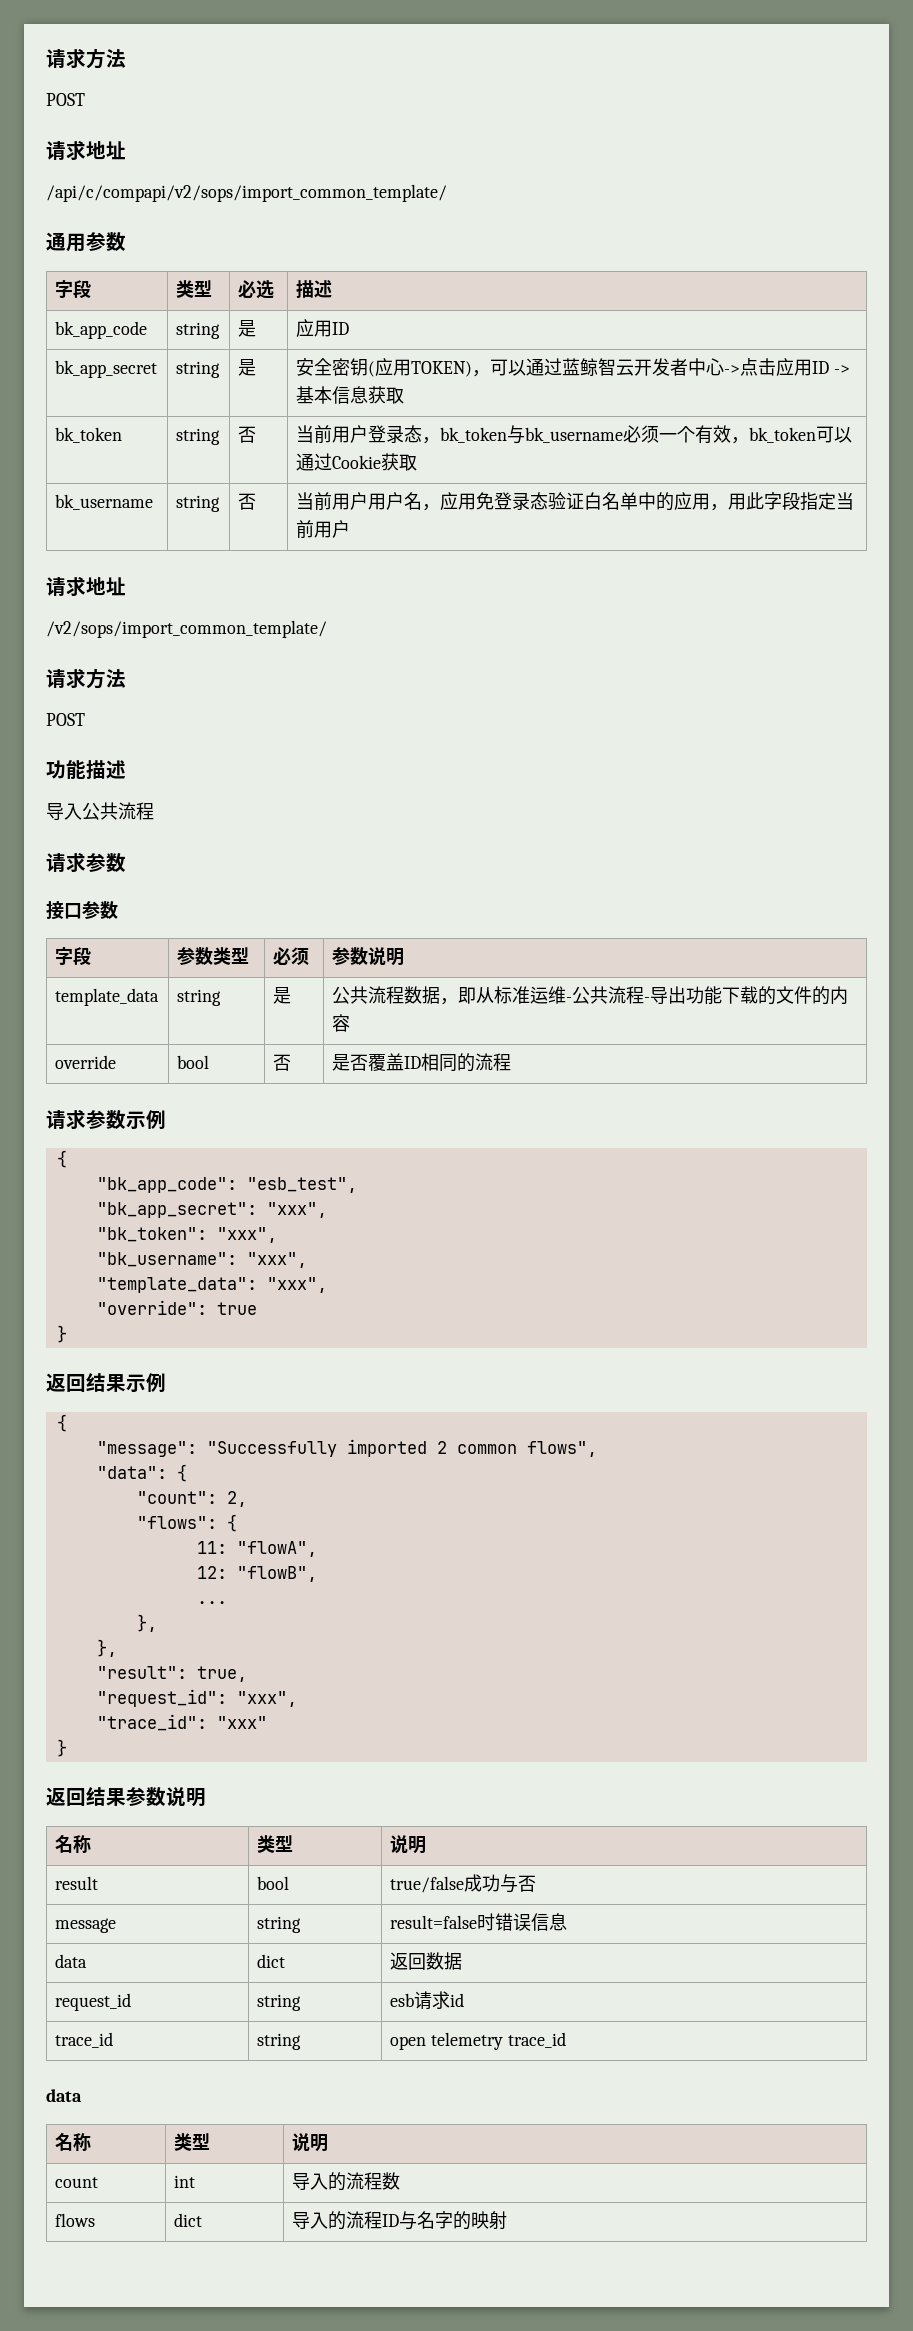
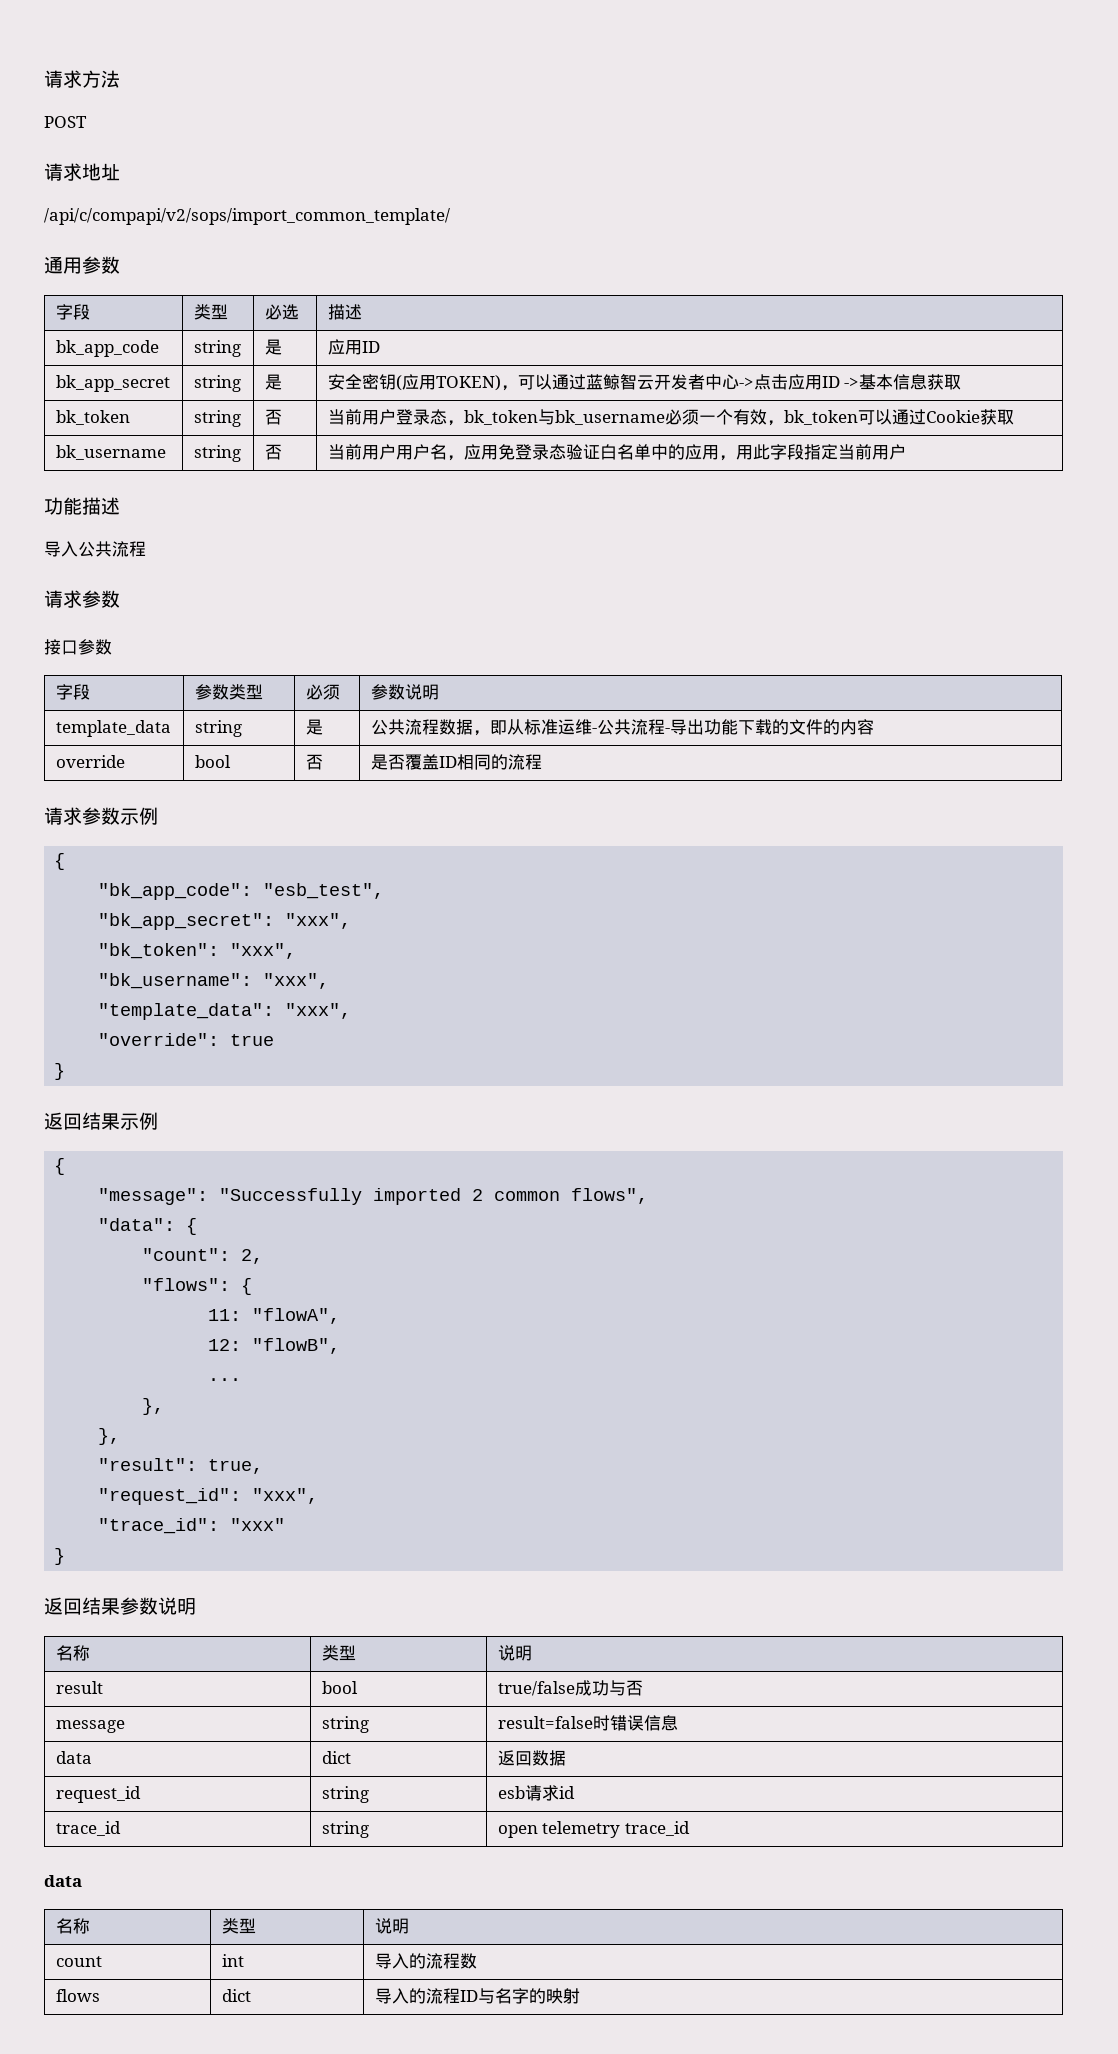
  bk_username | string | 否 | 当前用户用户名，应用免登录态验证白名单中的应用，用此字段指定当前用户
- 请求地址
- /v2/sops/import_common_template/
- 请求方法
- POST

